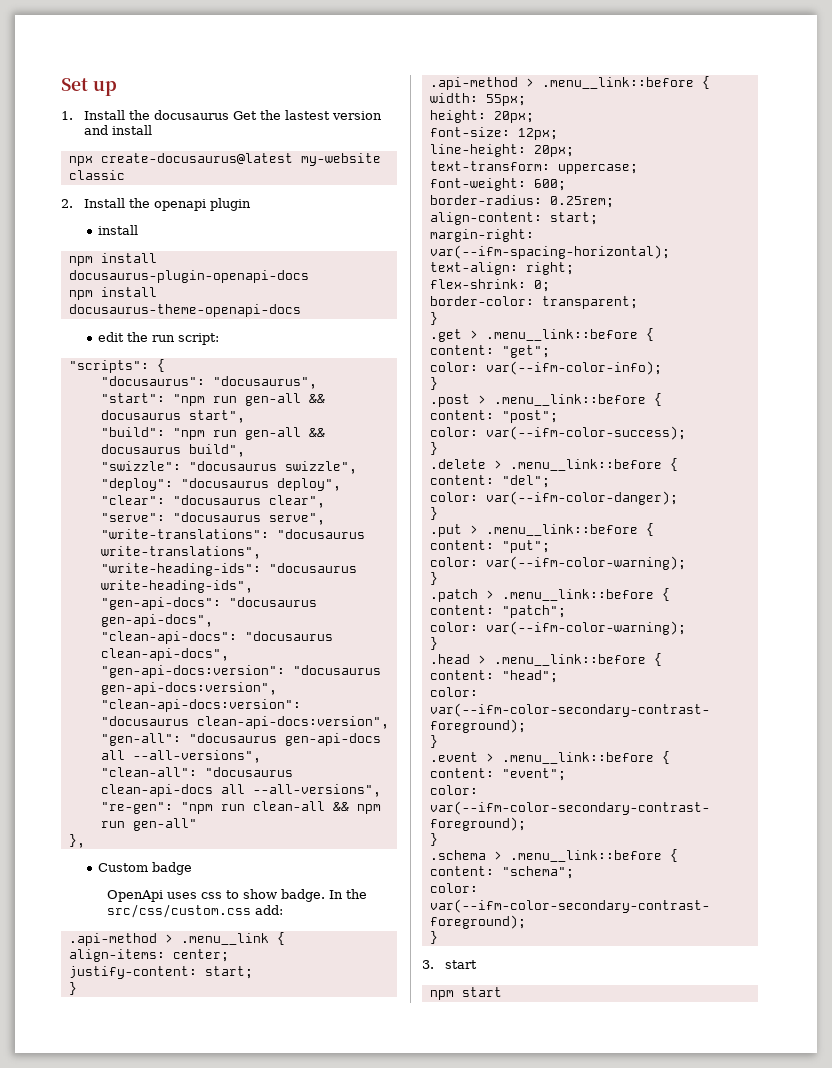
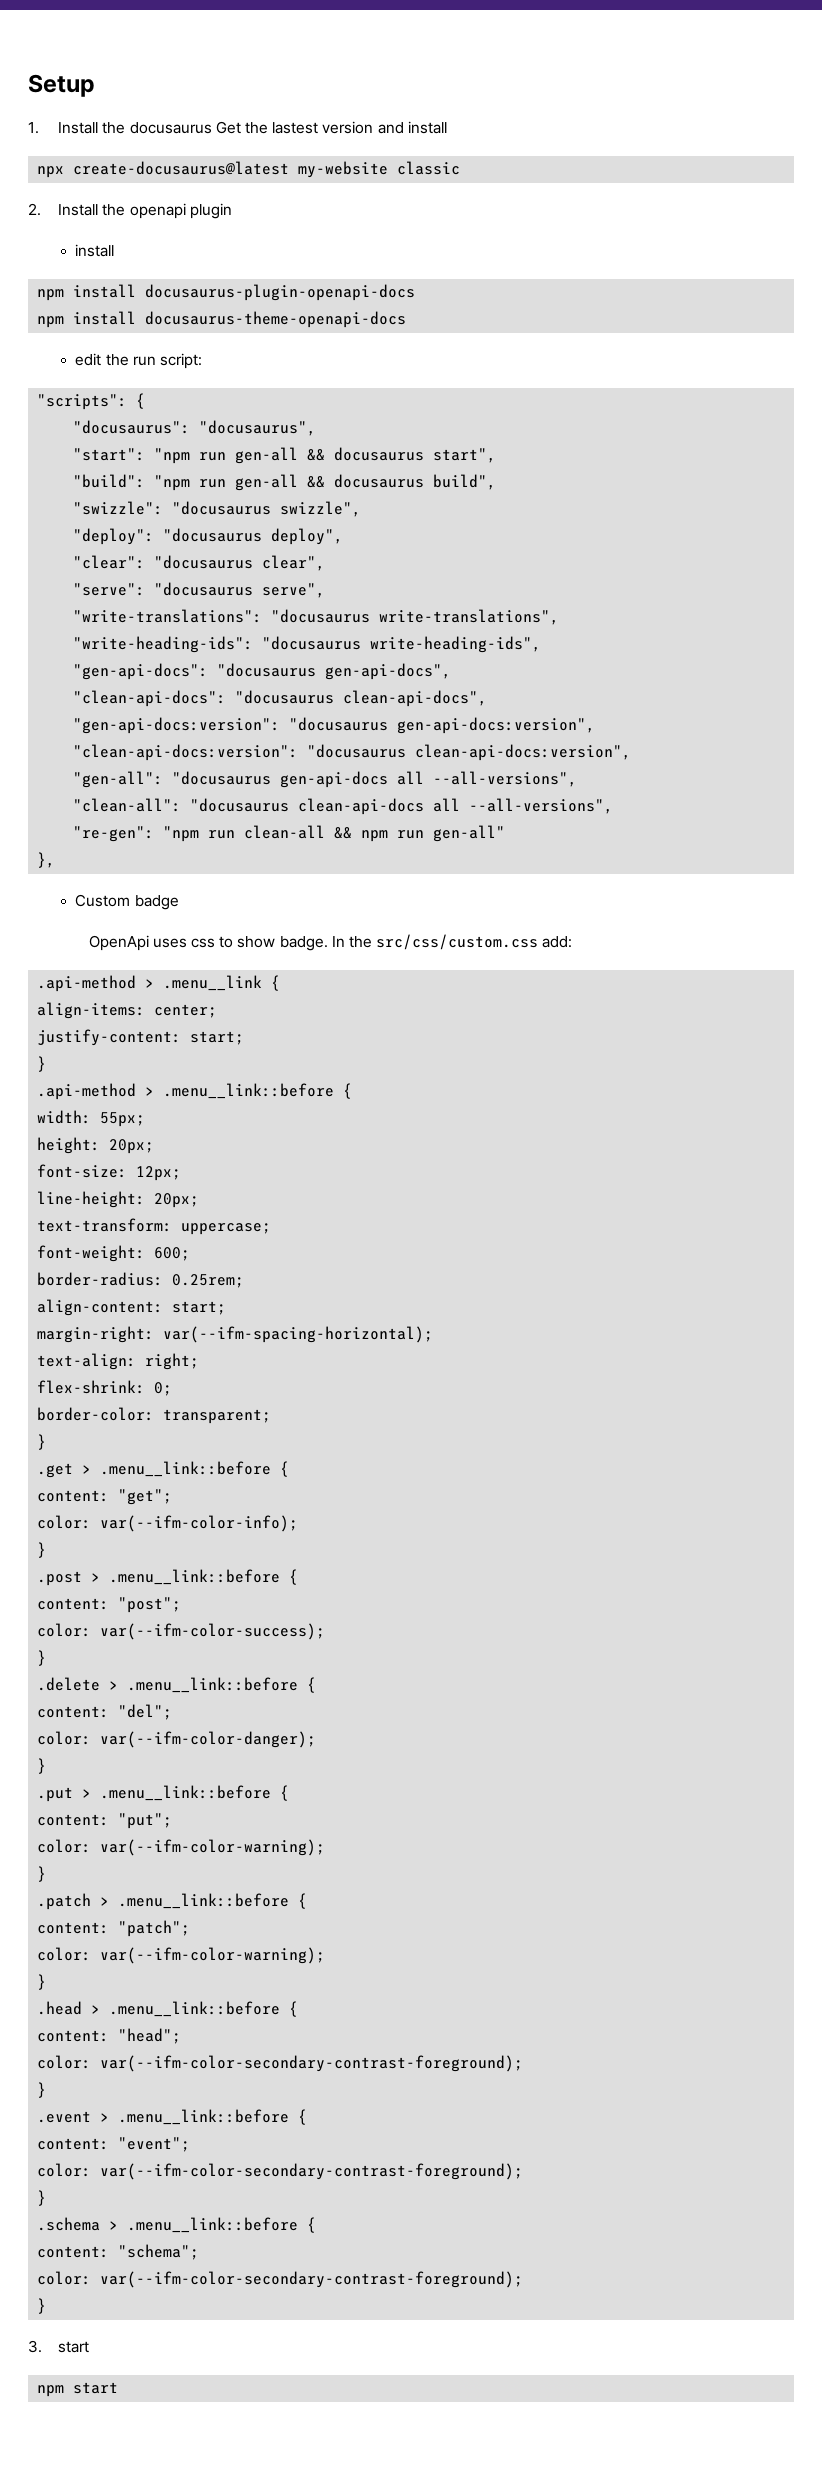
- Set up
+ Setup

